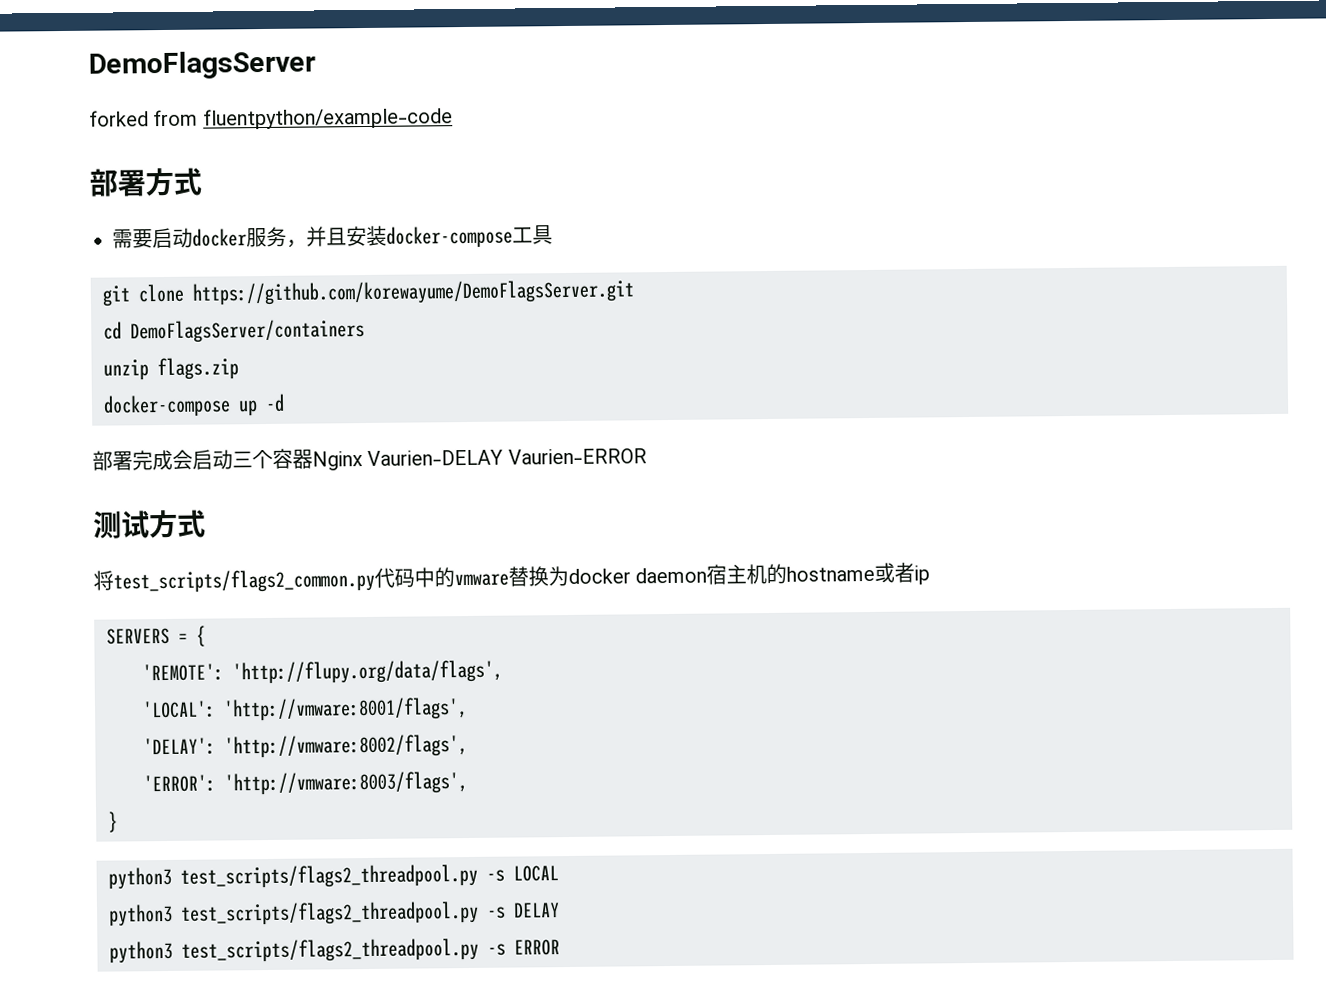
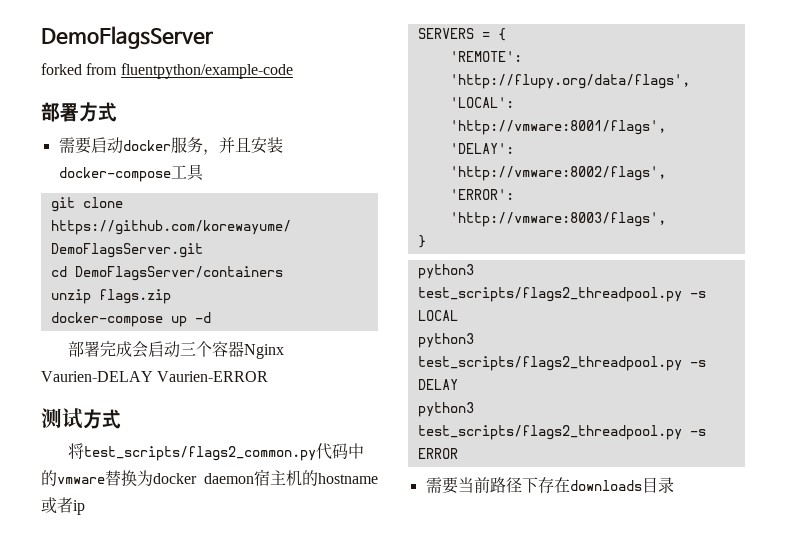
+ 需要当前路径下存在downloads目录

